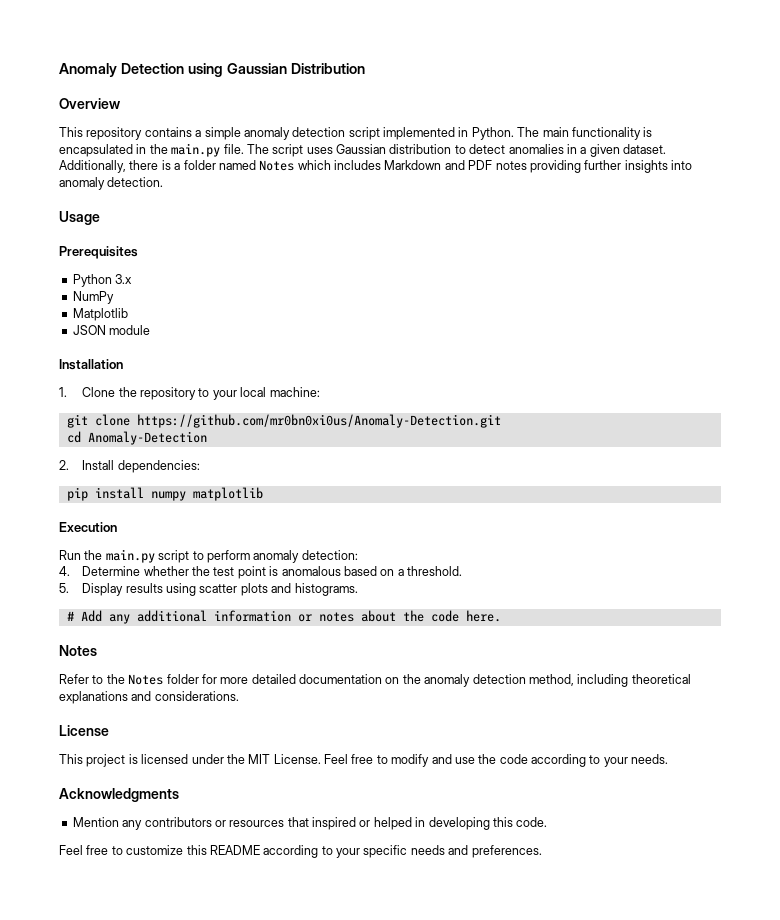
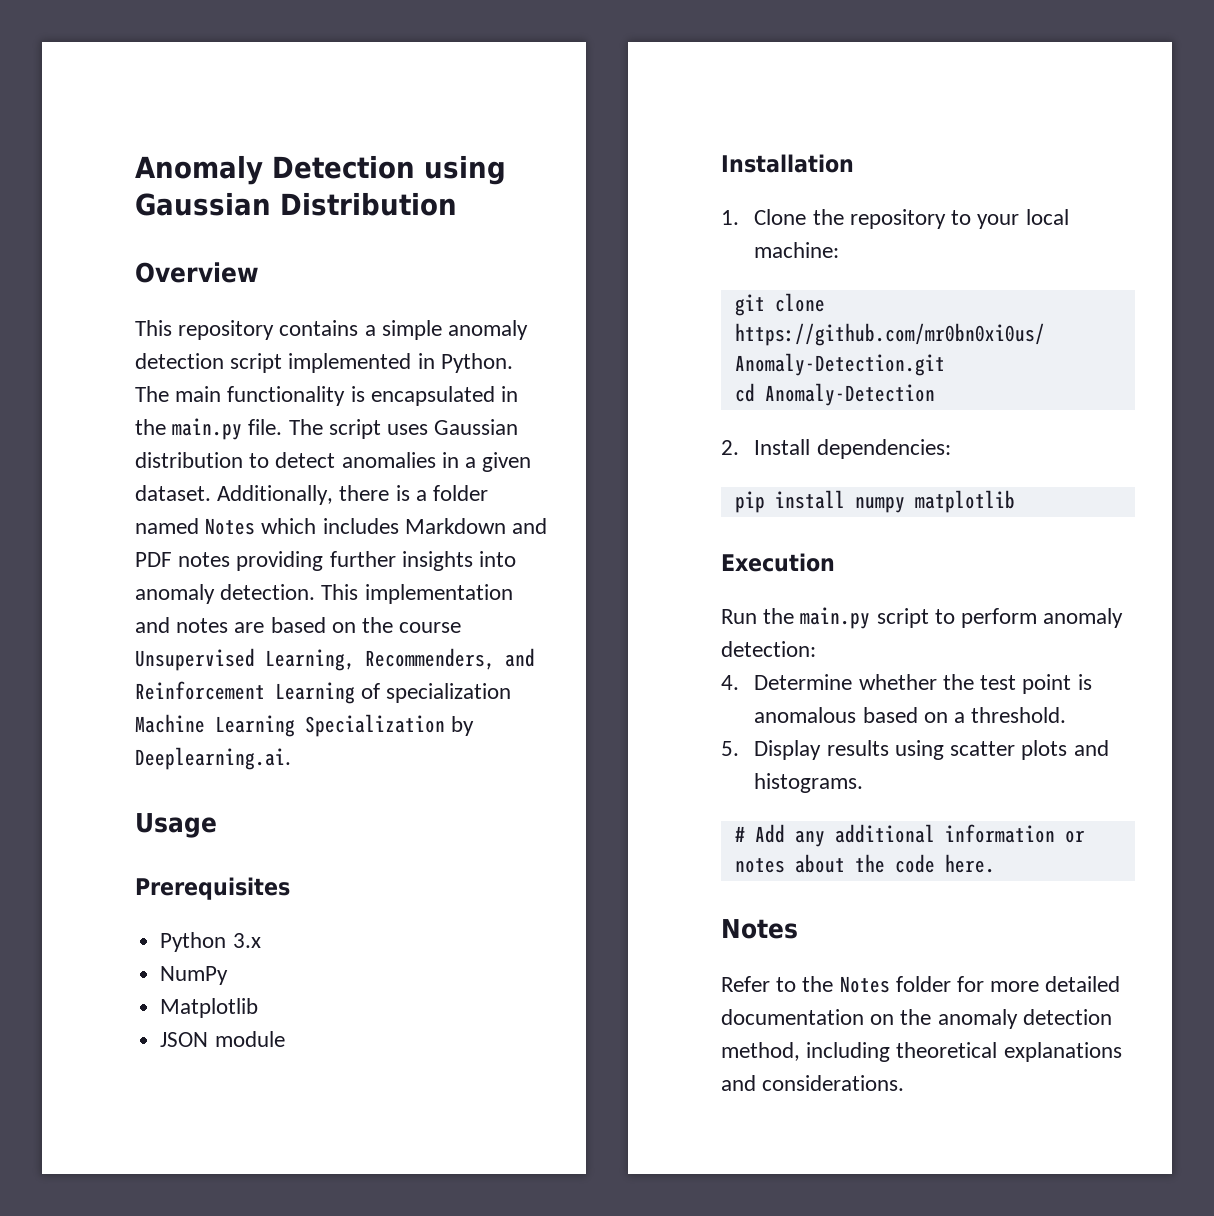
+ This implementation and notes are based on the course Unsupervised Learning, Recommenders, and Reinforcement Learning of specialization Machine Learning Specialization by Deeplearning.ai.
- License
- This project is licensed under the MIT License. Feel free to modify and use the code according to your needs.
- Acknowledgments
- Mention any contributors or resources that inspired or helped in developing this code.
- Feel free to customize this README according to your specific needs and preferences.

